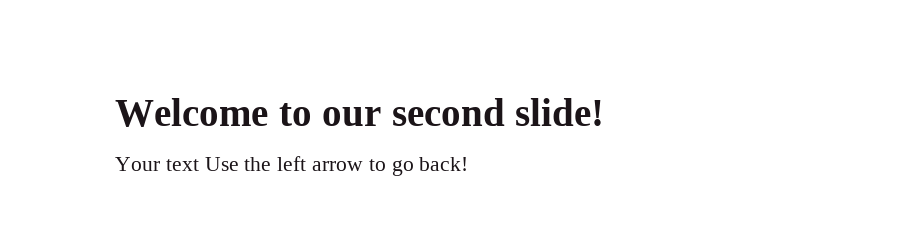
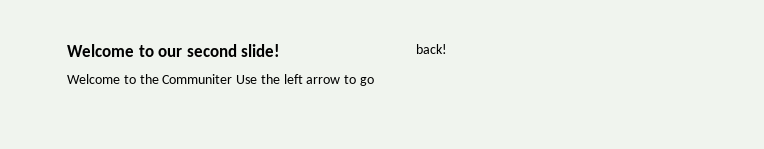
- Your text Use the left arrow to go back!
+ Welcome to the Communiter Use the left arrow to go back!

